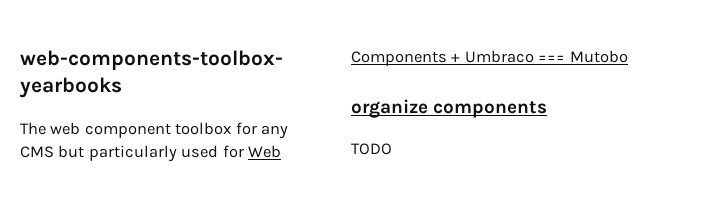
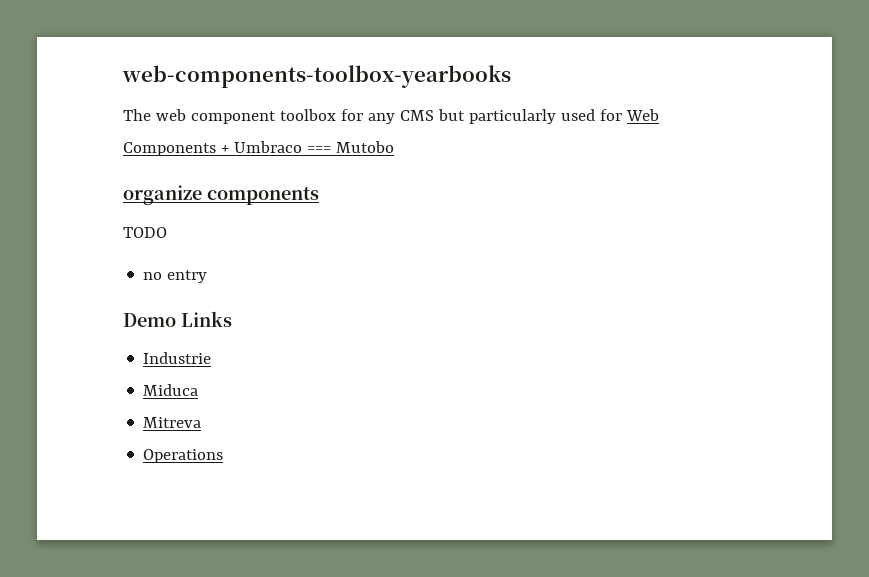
+ no entry
+ Demo Links
+ Industrie
+ Miduca
+ Mitreva
+ Operations

